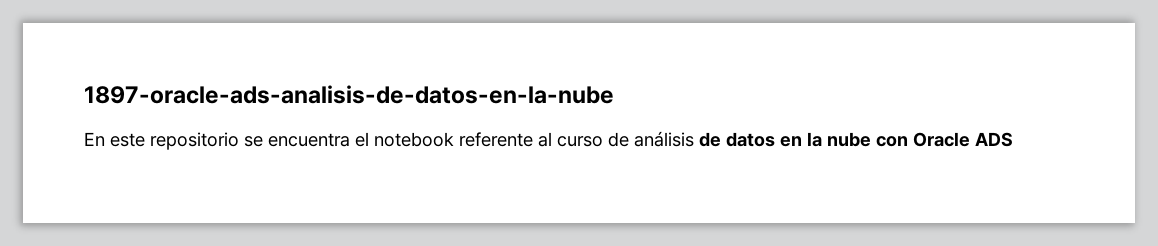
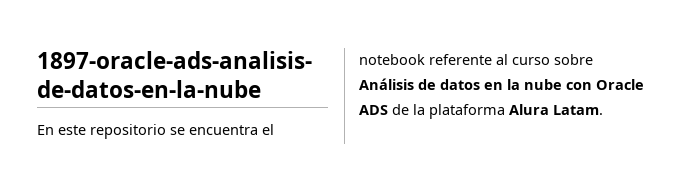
- En este repositorio se encuentra el notebook referente al curso de análisis de datos en la nube con Oracle ADS
+ En este repositorio se encuentra el notebook referente al curso sobre Análisis de datos en la nube con Oracle ADS de la plataforma Alura Latam.

